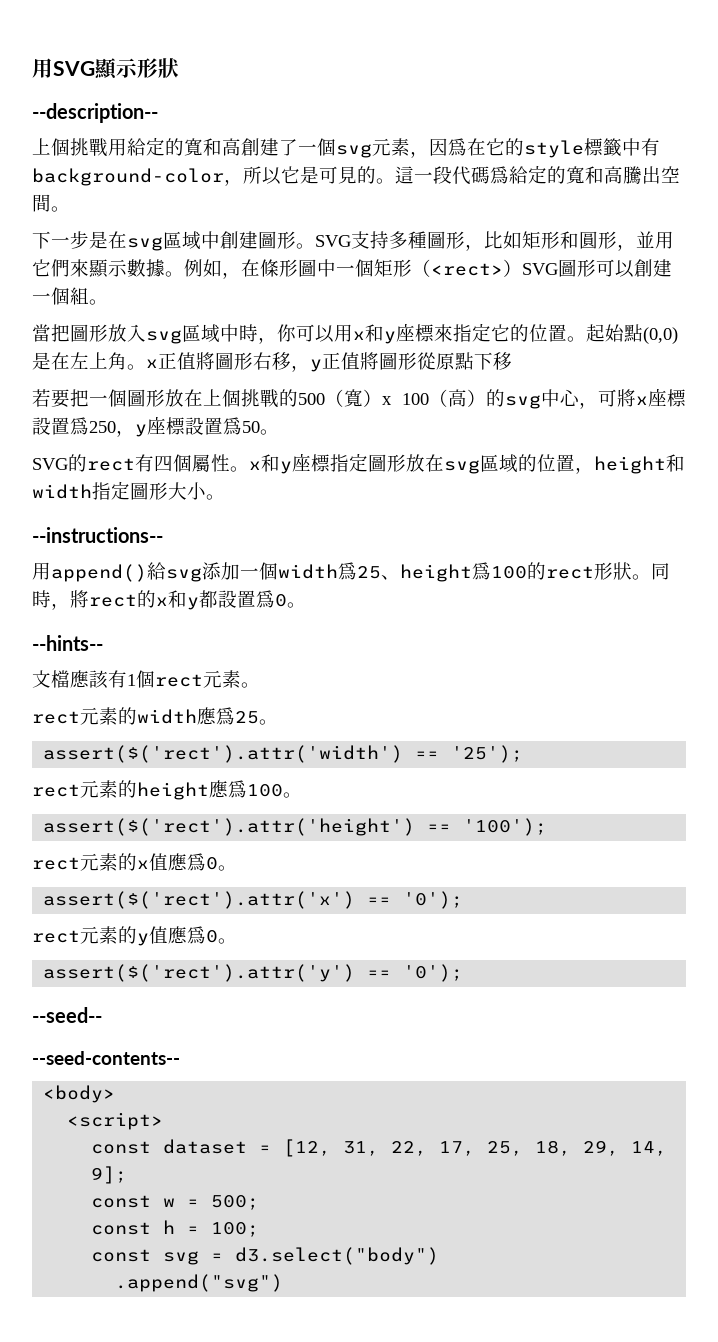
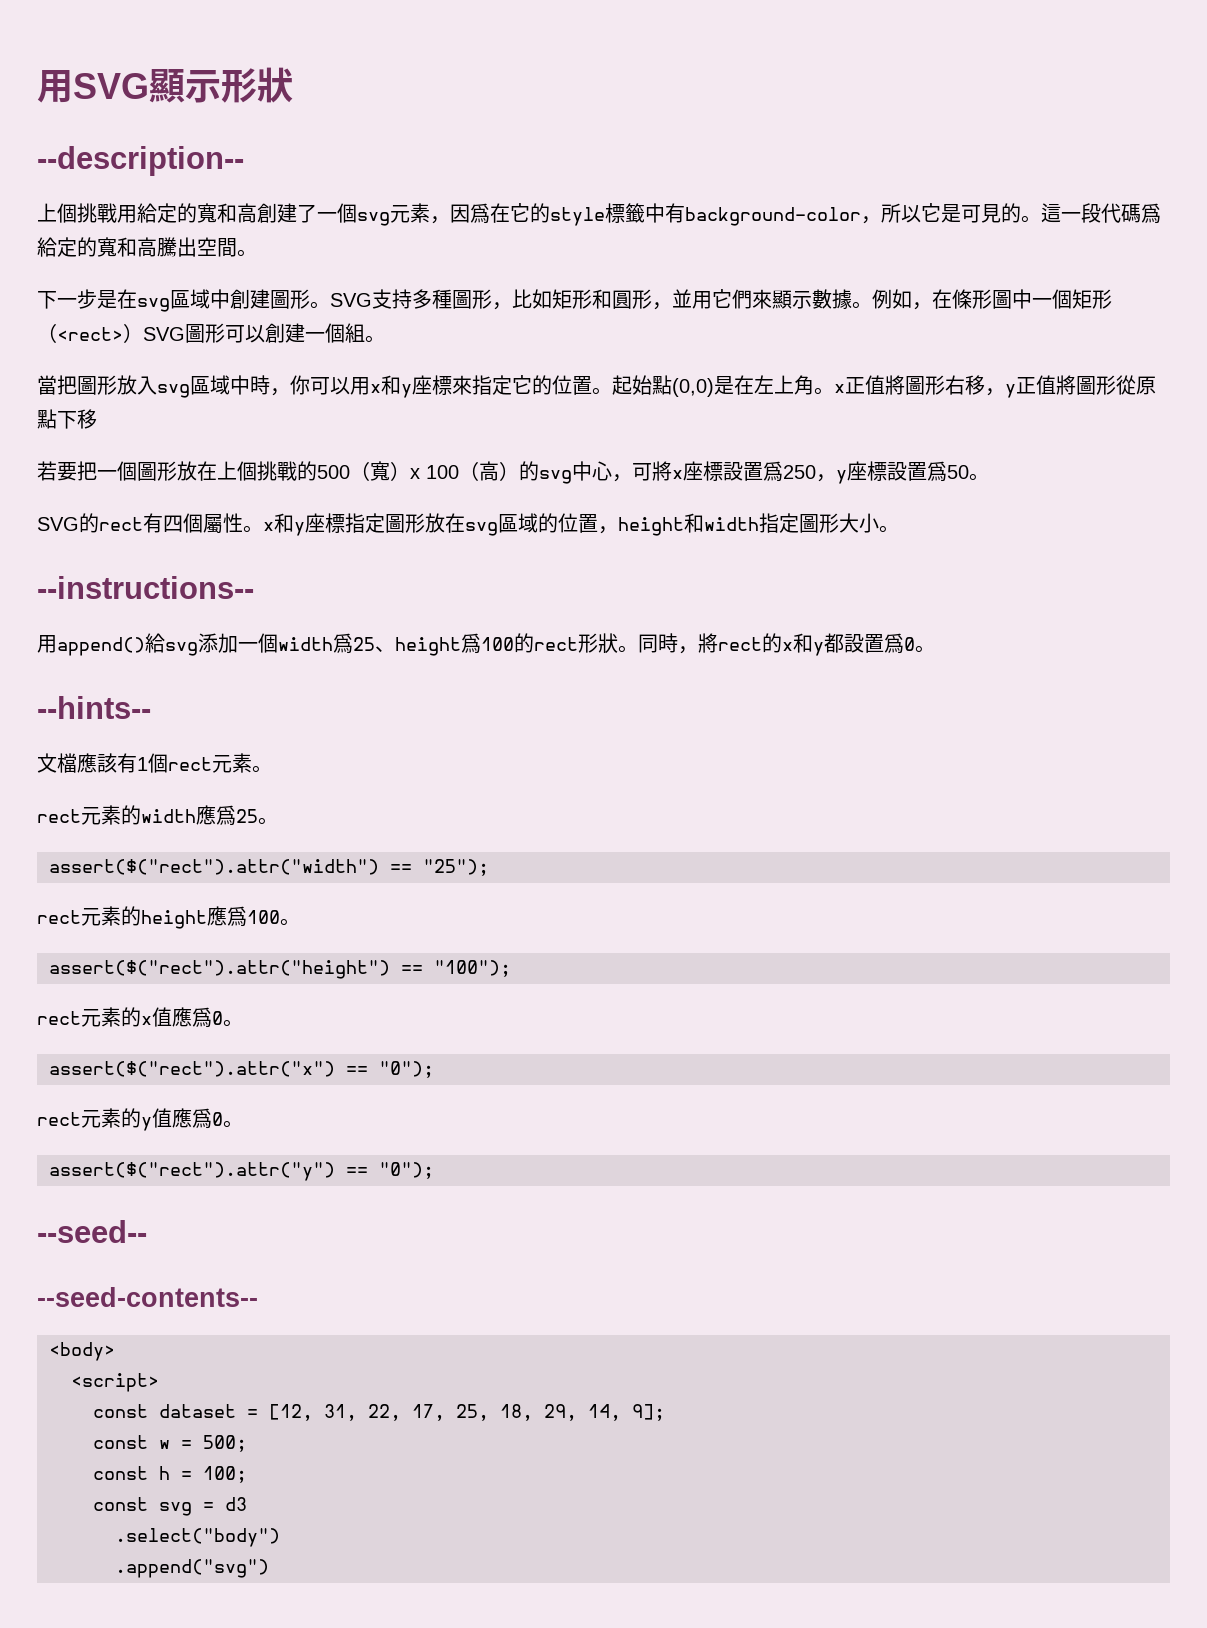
- assert($('rect').attr('width') == '25');
+ assert($("rect").attr("width") == "25");
- assert($('rect').attr('height') == '100');
+ assert($("rect").attr("height") == "100");
- assert($('rect').attr('x') == '0');
+ assert($("rect").attr("x") == "0");
- assert($('rect').attr('y') == '0');
+ assert($("rect").attr("y") == "0");
- const svg = d3.select("body")
+ const svg = d3
+ .select("body")

